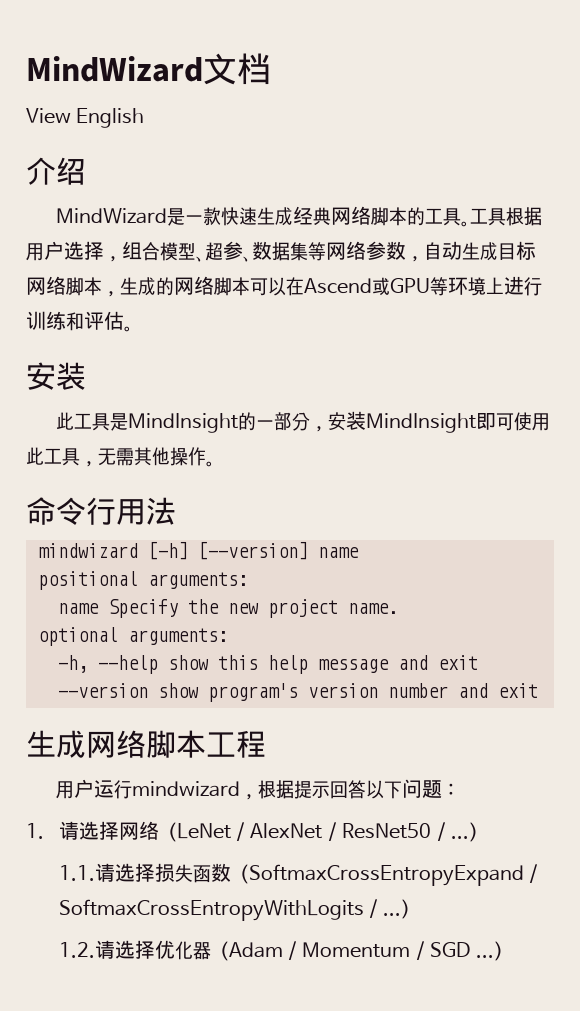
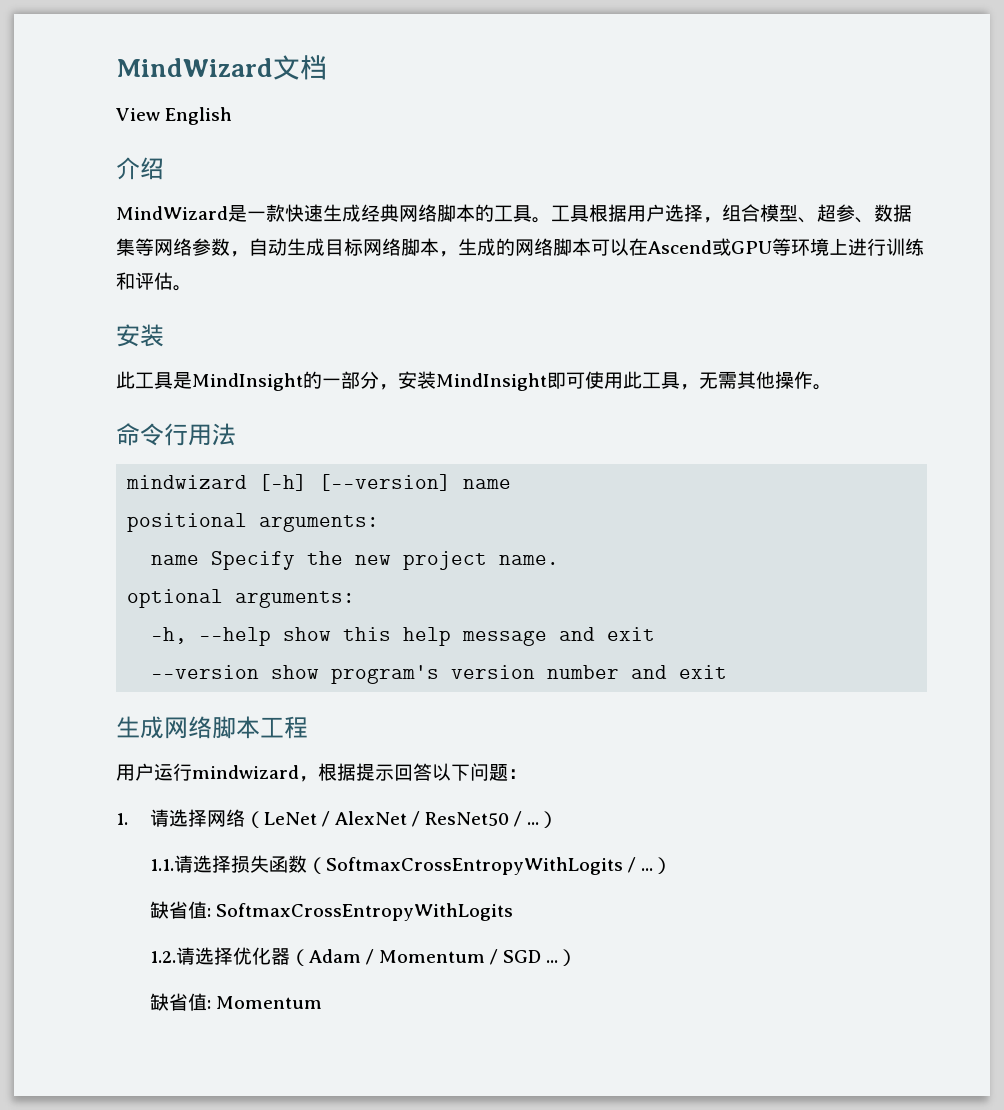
- 1.1.请选择损失函数（SoftmaxCrossEntropyExpand / SoftmaxCrossEntropyWithLogits / ...）
+ 1.1.请选择损失函数（SoftmaxCrossEntropyWithLogits / ...）
+ 缺省值: SoftmaxCrossEntropyWithLogits
+ 缺省值: Momentum

